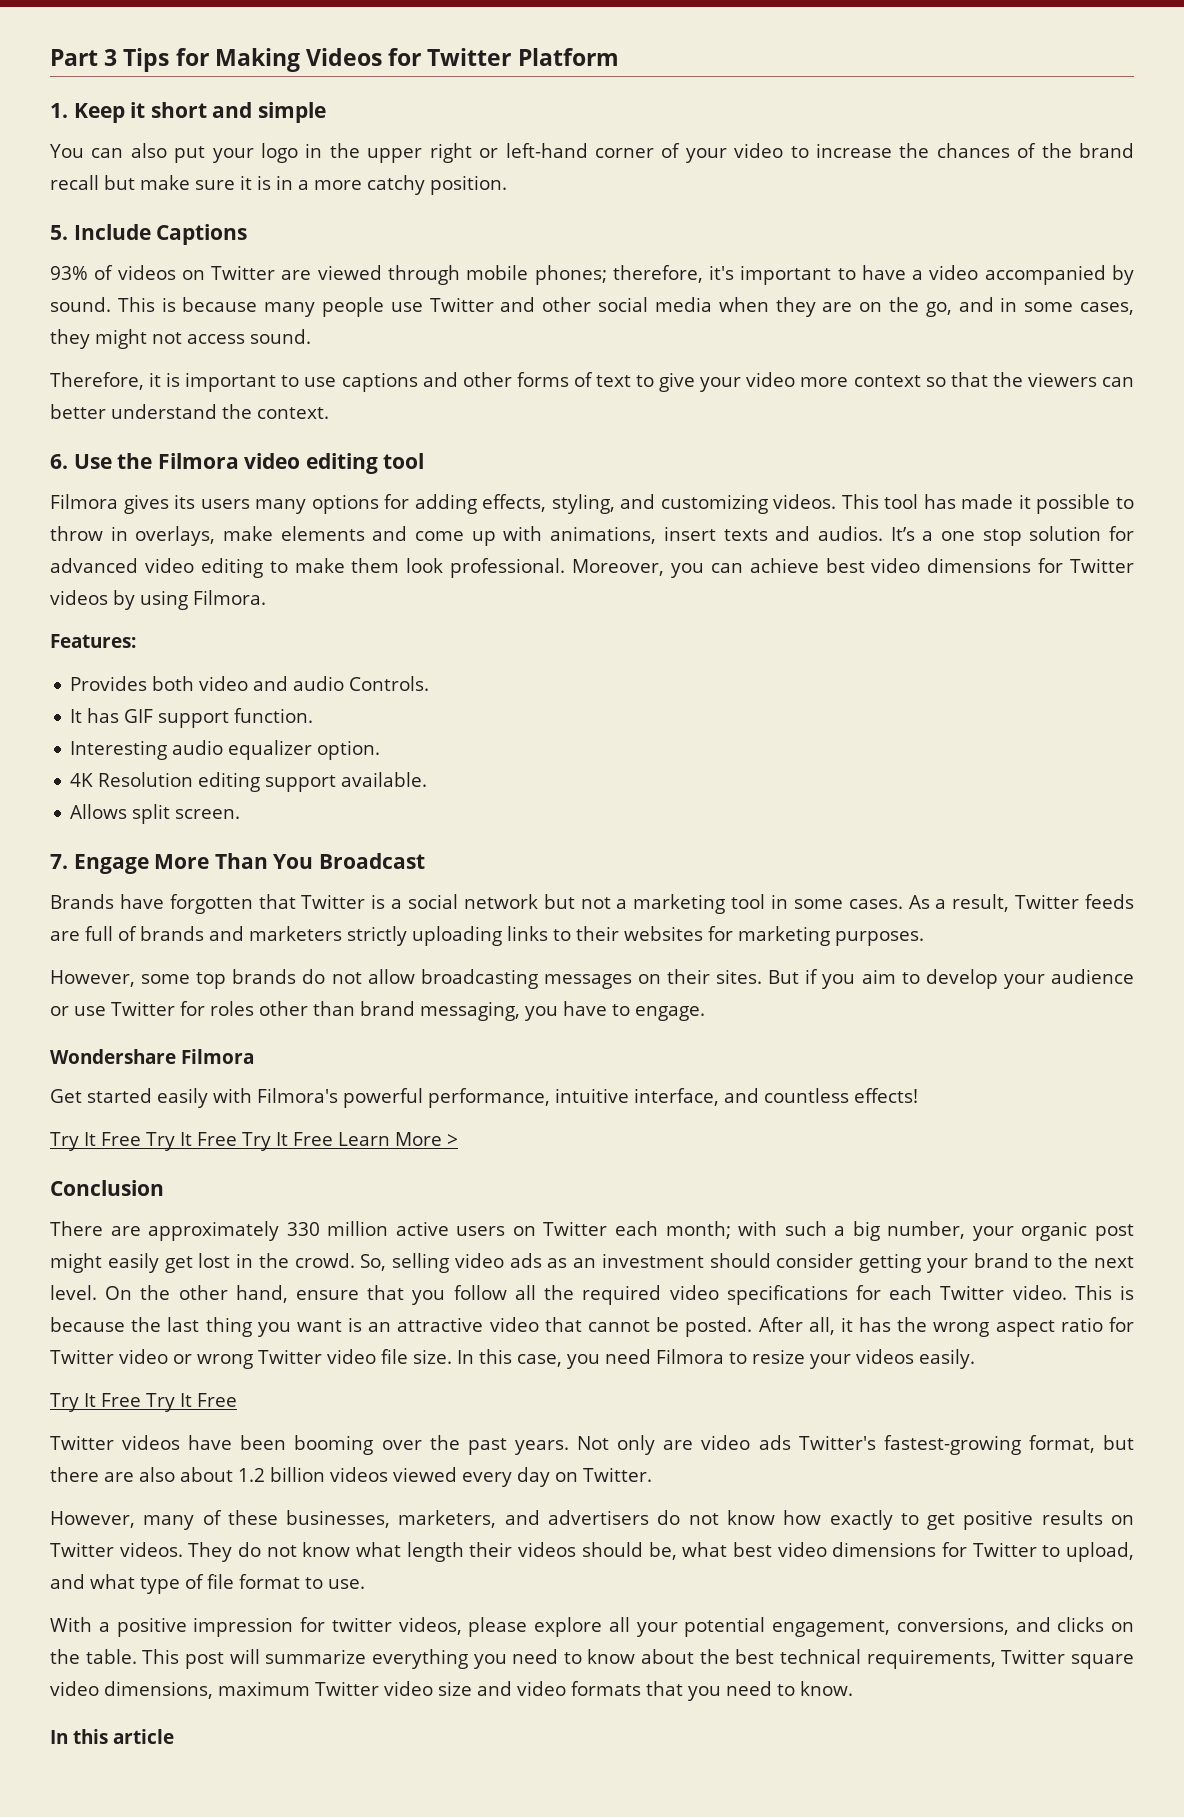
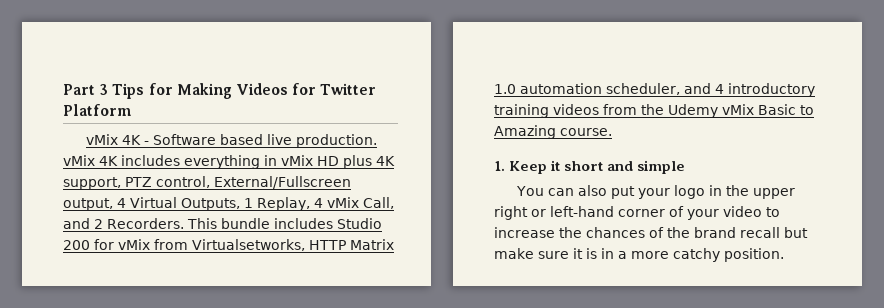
+ vMix 4K - Software based live production. vMix 4K includes everything in vMix HD plus 4K support, PTZ control, External/Fullscreen output, 4 Virtual Outputs, 1 Replay, 4 vMix Call, and 2 Recorders. This bundle includes Studio 200 for vMix from Virtualsetworks, HTTP Matrix 1.0 automation scheduler, and 4 introductory training videos from the Udemy vMix Basic to Amazing course.
- 5. Include Captions
- 93% of videos on Twitter are viewed through mobile phones; therefore, it's important to have a video accompanied by sound. This is because many people use Twitter and other social media when they are on the go, and in some cases, they might not access sound.
- Therefore, it is important to use captions and other forms of text to give your video more context so that the viewers can better understand the context.
- 6. Use the Filmora video editing tool
- Filmora gives its users many options for adding effects, styling, and customizing videos. This tool has made it possible to throw in overlays, make elements and come up with animations, insert texts and audios. It’s a one stop solution for advanced video editing to make them look professional. Moreover, you can achieve best video dimensions for Twitter videos by using Filmora.
- Features:
- Provides both video and audio Controls.
- It has GIF support function.
- Interesting audio equalizer option.
- 4K Resolution editing support available.
- Allows split screen.
- 7. Engage More Than You Broadcast
- Brands have forgotten that Twitter is a social network but not a marketing tool in some cases. As a result, Twitter feeds are full of brands and marketers strictly uploading links to their websites for marketing purposes.
- However, some top brands do not allow broadcasting messages on their sites. But if you aim to develop your audience or use Twitter for roles other than brand messaging, you have to engage.
- Wondershare Filmora
- Get started easily with Filmora's powerful performance, intuitive interface, and countless effects!
- Try It Free Try It Free Try It Free Learn More >
- Conclusion
- There are approximately 330 million active users on Twitter each month; with such a big number, your organic post might easily get lost in the crowd. So, selling video ads as an investment should consider getting your brand to the next level. On the other hand, ensure that you follow all the required video specifications for each Twitter video. This is because the last thing you want is an attractive video that cannot be posted. After all, it has the wrong aspect ratio for Twitter video or wrong Twitter video file size. In this case, you need Filmora to resize your videos easily.
- Try It Free Try It Free
- Twitter videos have been booming over the past years. Not only are video ads Twitter's fastest-growing format, but there are also about 1.2 billion videos viewed every day on Twitter.
- However, many of these businesses, marketers, and advertisers do not know how exactly to get positive results on Twitter videos. They do not know what length their videos should be, what best video dimensions for Twitter to upload, and what type of file format to use.
- With a positive impression for twitter videos, please explore all your potential engagement, conversions, and clicks on the table. This post will summarize everything you need to know about the best technical requirements, Twitter square video dimensions, maximum Twitter video size and video formats that you need to know.
- In this article

